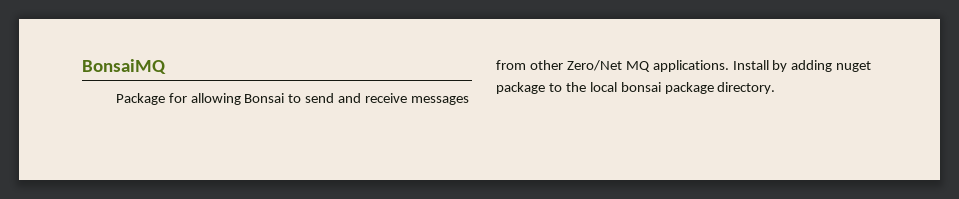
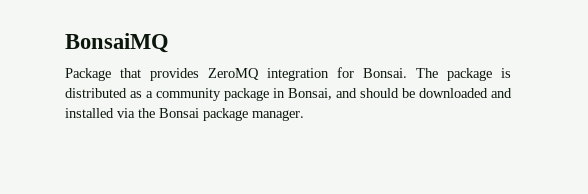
- Package for allowing Bonsai to send and receive messages from other Zero/Net MQ applications. Install by adding nuget package to the local bonsai package directory.
+ Package that provides ZeroMQ integration for Bonsai. The package is distributed as a community package in Bonsai, and should be downloaded and installed via the Bonsai package manager.

